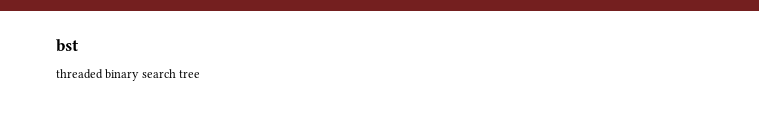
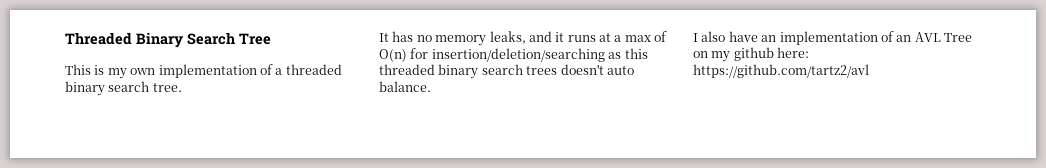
- bst
- threaded binary search tree
+ Threaded Binary Search Tree
+ This is my own implementation of a threaded binary search tree.
+ It has no memory leaks, and it runs at a max of O(n) for insertion/deletion/searching as this threaded binary search trees doesn't auto balance.
+ I also have an implementation of an AVL Tree on my github here: https://github.com/tartz2/avl

